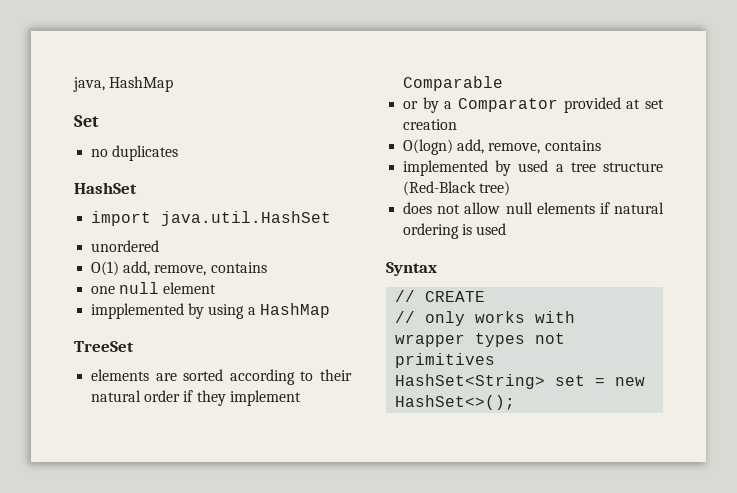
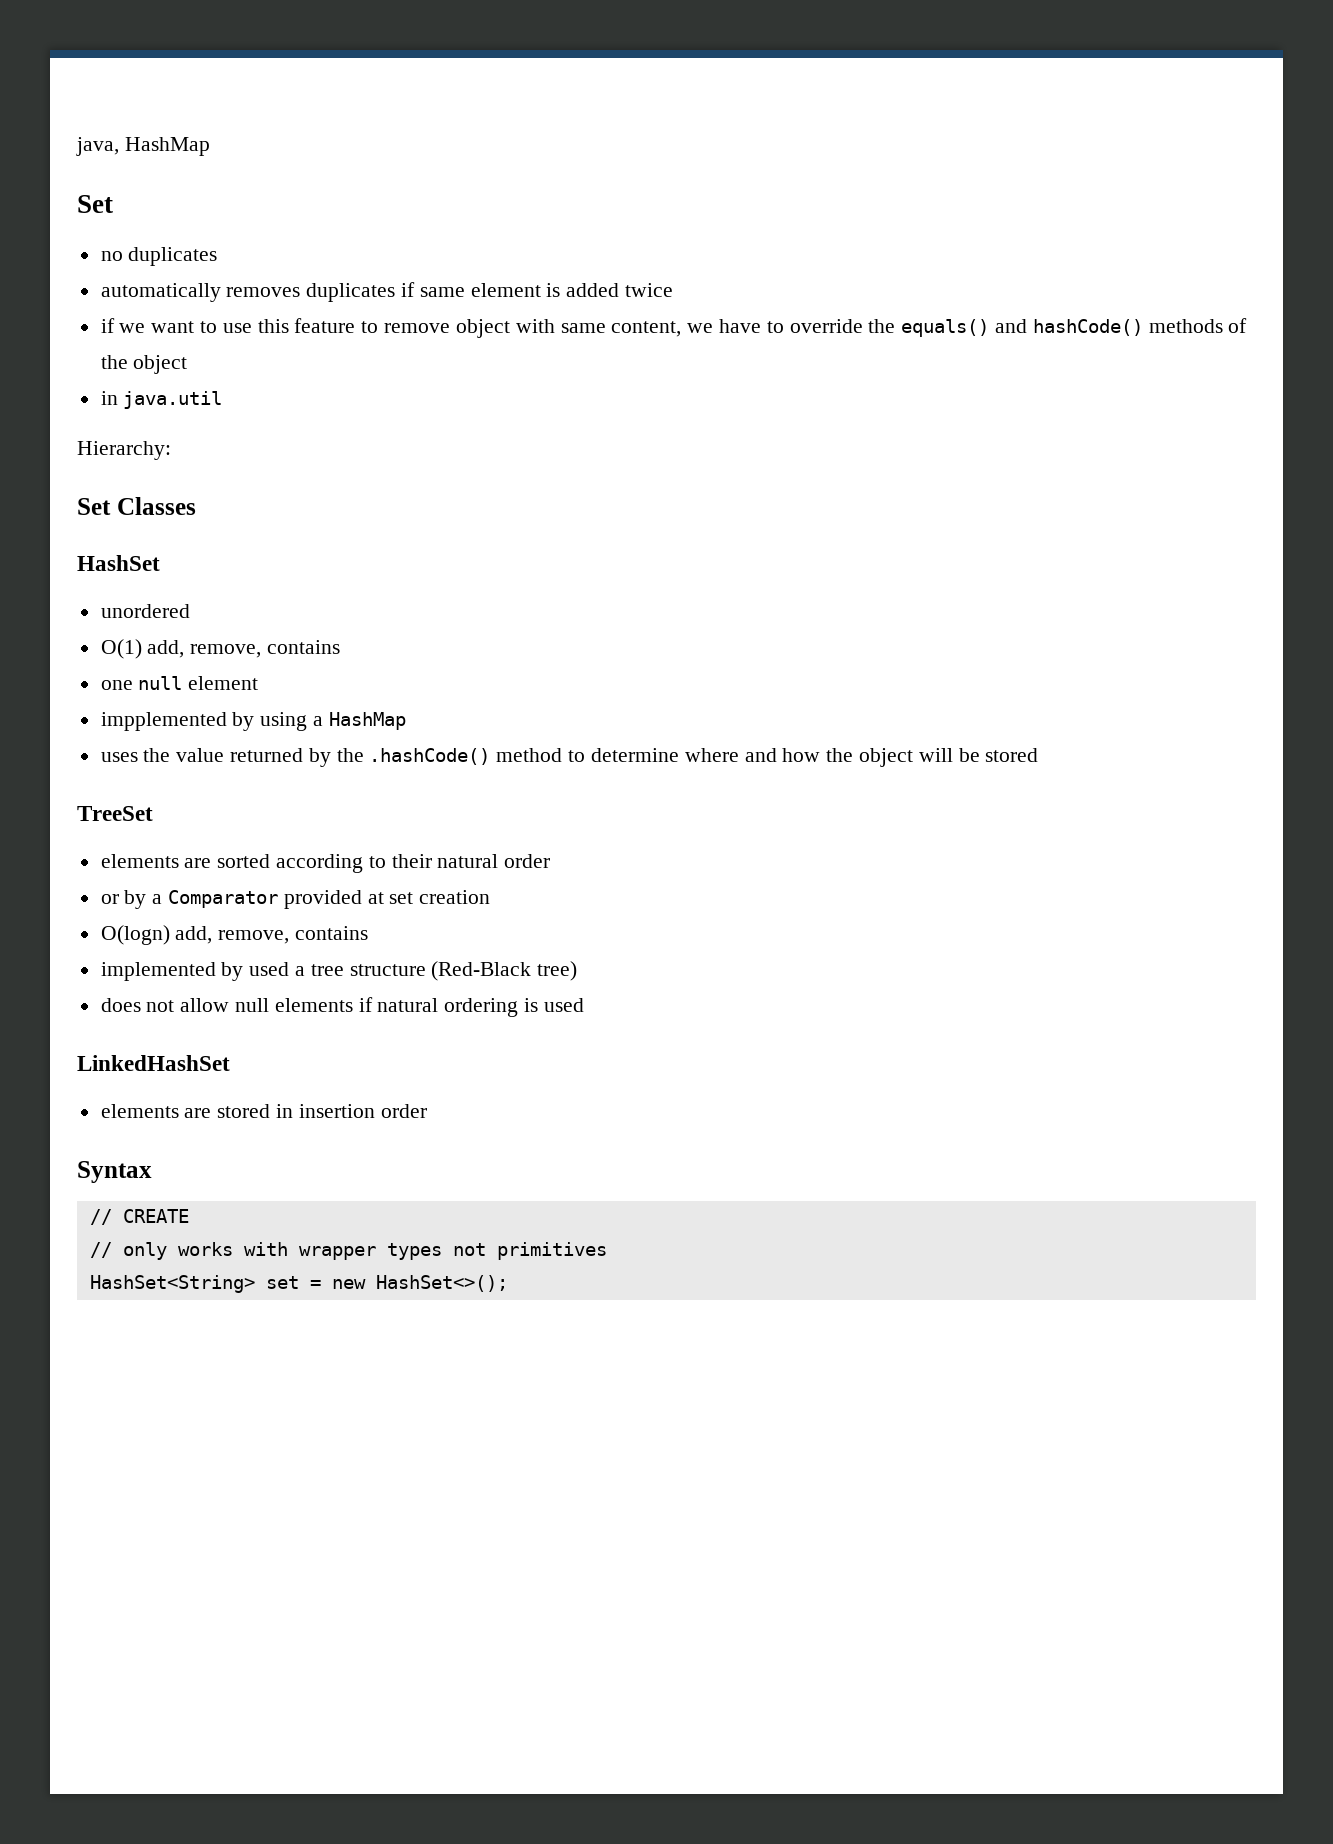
+ automatically removes duplicates if same element is added twice
+ if we want to use this feature to remove object with same content, we have to override the equals() and hashCode() methods of the object
+ in java.util
+ Hierarchy:
+ Set Classes
- import java.util.HashSet
+ uses the value returned by the .hashCode() method to determine where and how the object will be stored
- elements are sorted according to their natural order if they implement Comparable
+ elements are sorted according to their natural order
+ LinkedHashSet
+ elements are stored in insertion order

